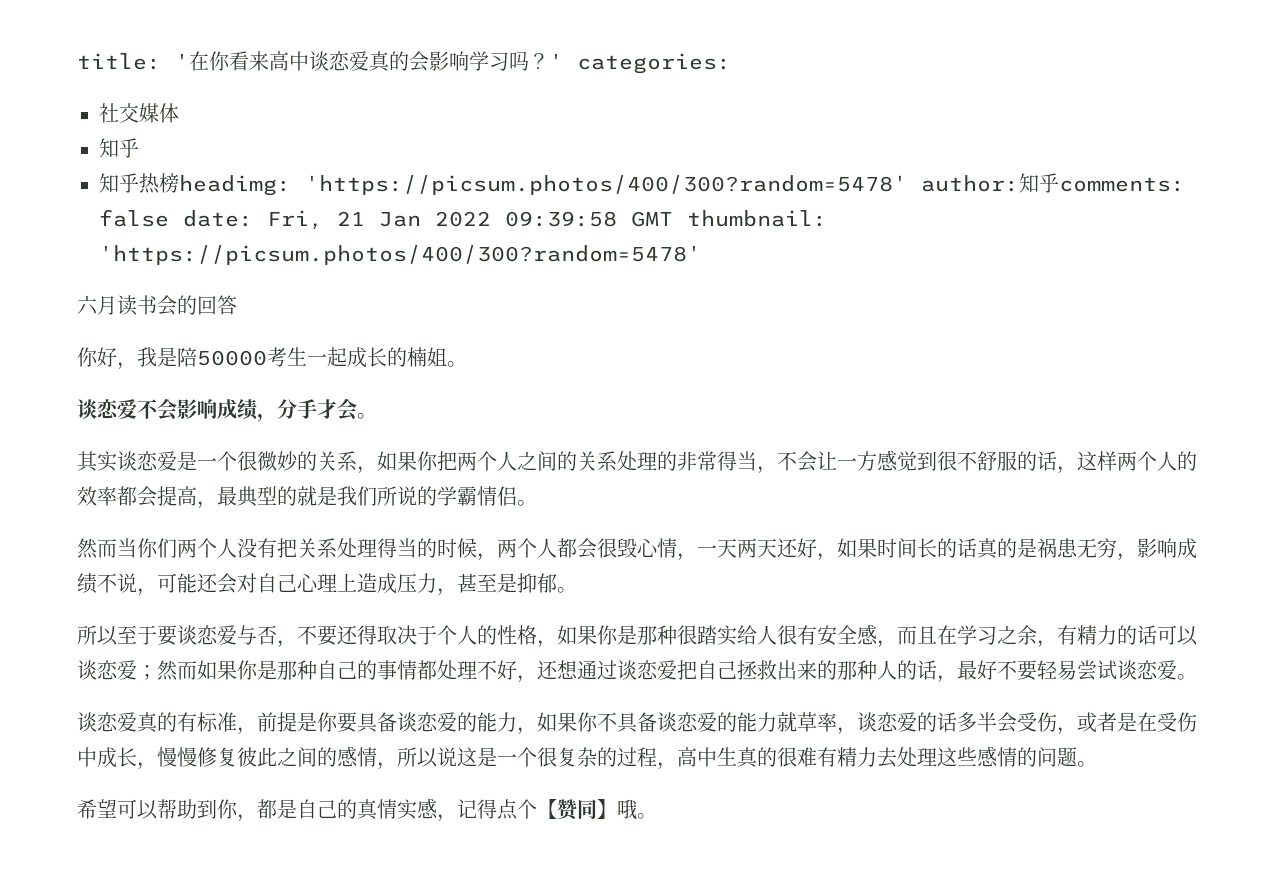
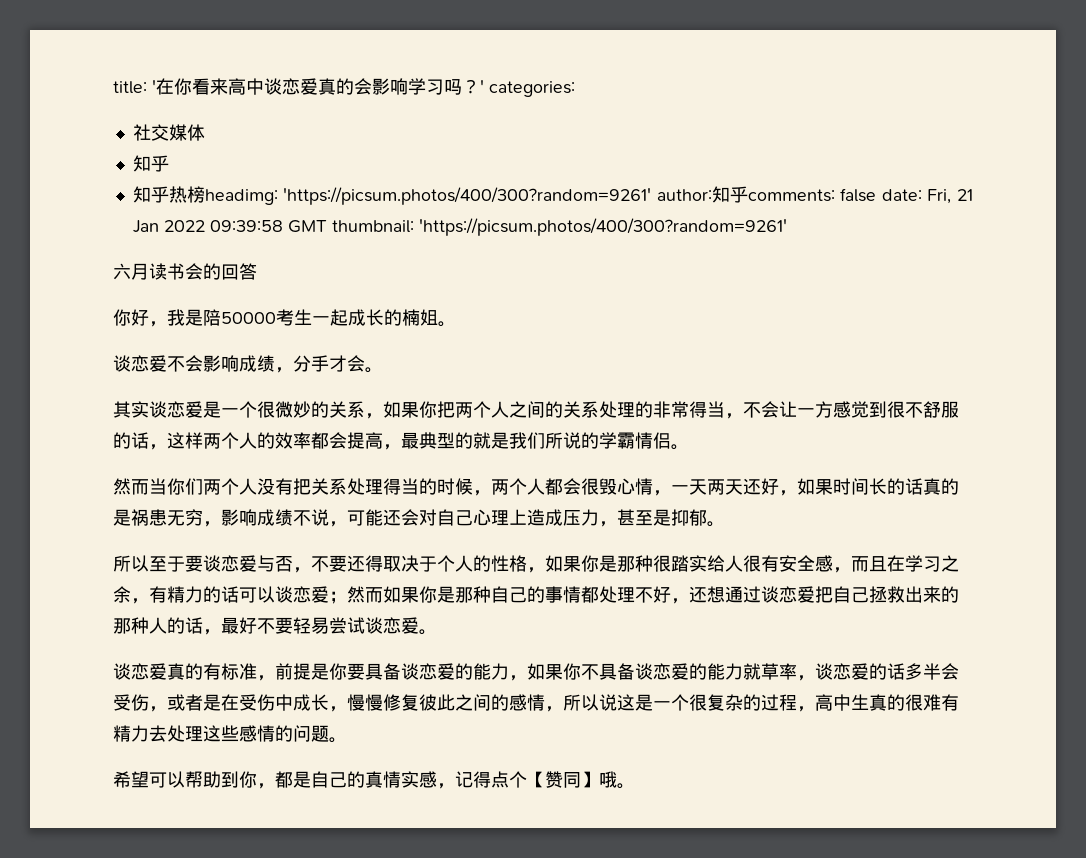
- 知乎热榜headimg: 'https://picsum.photos/400/300?random=5478' author:知乎comments: false date: Fri, 21 Jan 2022 09:39:58 GMT thumbnail: 'https://picsum.photos/400/300?random=5478'
+ 知乎热榜headimg: 'https://picsum.photos/400/300?random=9261' author:知乎comments: false date: Fri, 21 Jan 2022 09:39:58 GMT thumbnail: 'https://picsum.photos/400/300?random=9261'

